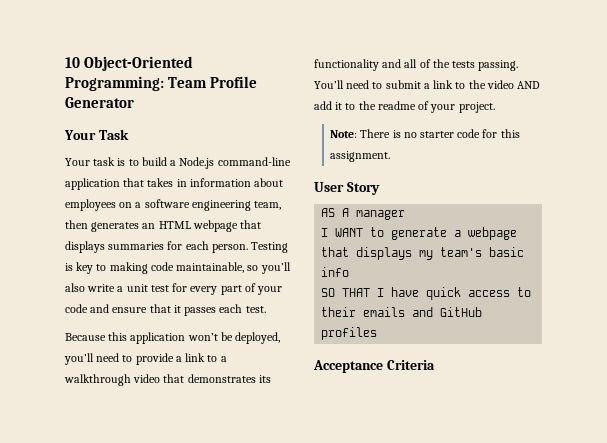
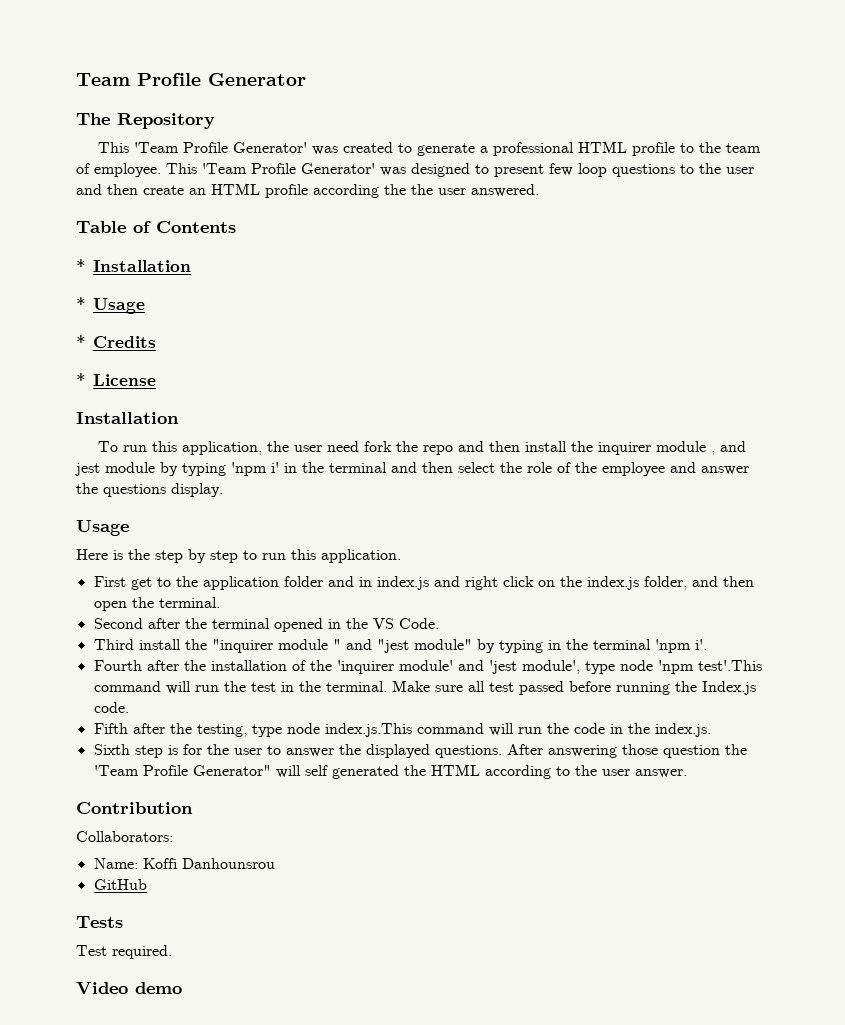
- 10 Object-Oriented Programming: Team Profile Generator
+ Team Profile Generator
- Your Task
- Your task is to build a Node.js command-line application that takes in information about employees on a software engineering team, then generates an HTML webpage that displays summaries for each person. Testing is key to making code maintainable, so you’ll also write a unit test for every part of your code and ensure that it passes each test.
- Because this application won’t be deployed, you’ll need to provide a link to a walkthrough video that demonstrates its functionality and all of the tests passing. You’ll need to submit a link to the video AND add it to the readme of your project.
- Note: There is no starter code for this assignment.
- User Story
- AS A manager
- I WANT to generate a webpage that displays my team's basic info
- SO THAT I have quick access to their emails and GitHub profiles
- Acceptance Criteria
+ The Repository
+ This 'Team Profile Generator' was created to generate a professional HTML profile to the team of employee. This 'Team Profile Generator' was designed to present few loop questions to the user and then create an HTML profile according the the user answered.
+ Table of Contents
+ * Installation
+ * Usage
+ * Credits
+ * License
+ Installation
+ To run this application, the user need fork the repo and then install the inquirer module , and jest module by typing 'npm i' in the terminal and then select the role of the employee and answer the questions display.
+ Usage
+ Here is the step by step to run this application.
+ First get to the application folder and in index.js and right click on the index.js folder, and then open the terminal.
+ Second after the terminal opened in the VS Code.
+ Third install the "inquirer module " and "jest module" by typing in the terminal 'npm i'.
+ Fourth after the installation of the 'inquirer module' and 'jest module', type node 'npm test'.This command will run the test in the terminal. Make sure all test passed before running the Index.js code.
+ Fifth after the testing, type node index.js.This command will run the code in the index.js.
+ Sixth step is for the user to answer the displayed questions. After answering those question the 'Team Profile Generator" will self generated the HTML according to the user answer.
+ Contribution
+ Collaborators:
+ Name: Koffi Danhounsrou
+ GitHub
+ Tests
+ Test required.
+ Video demo

